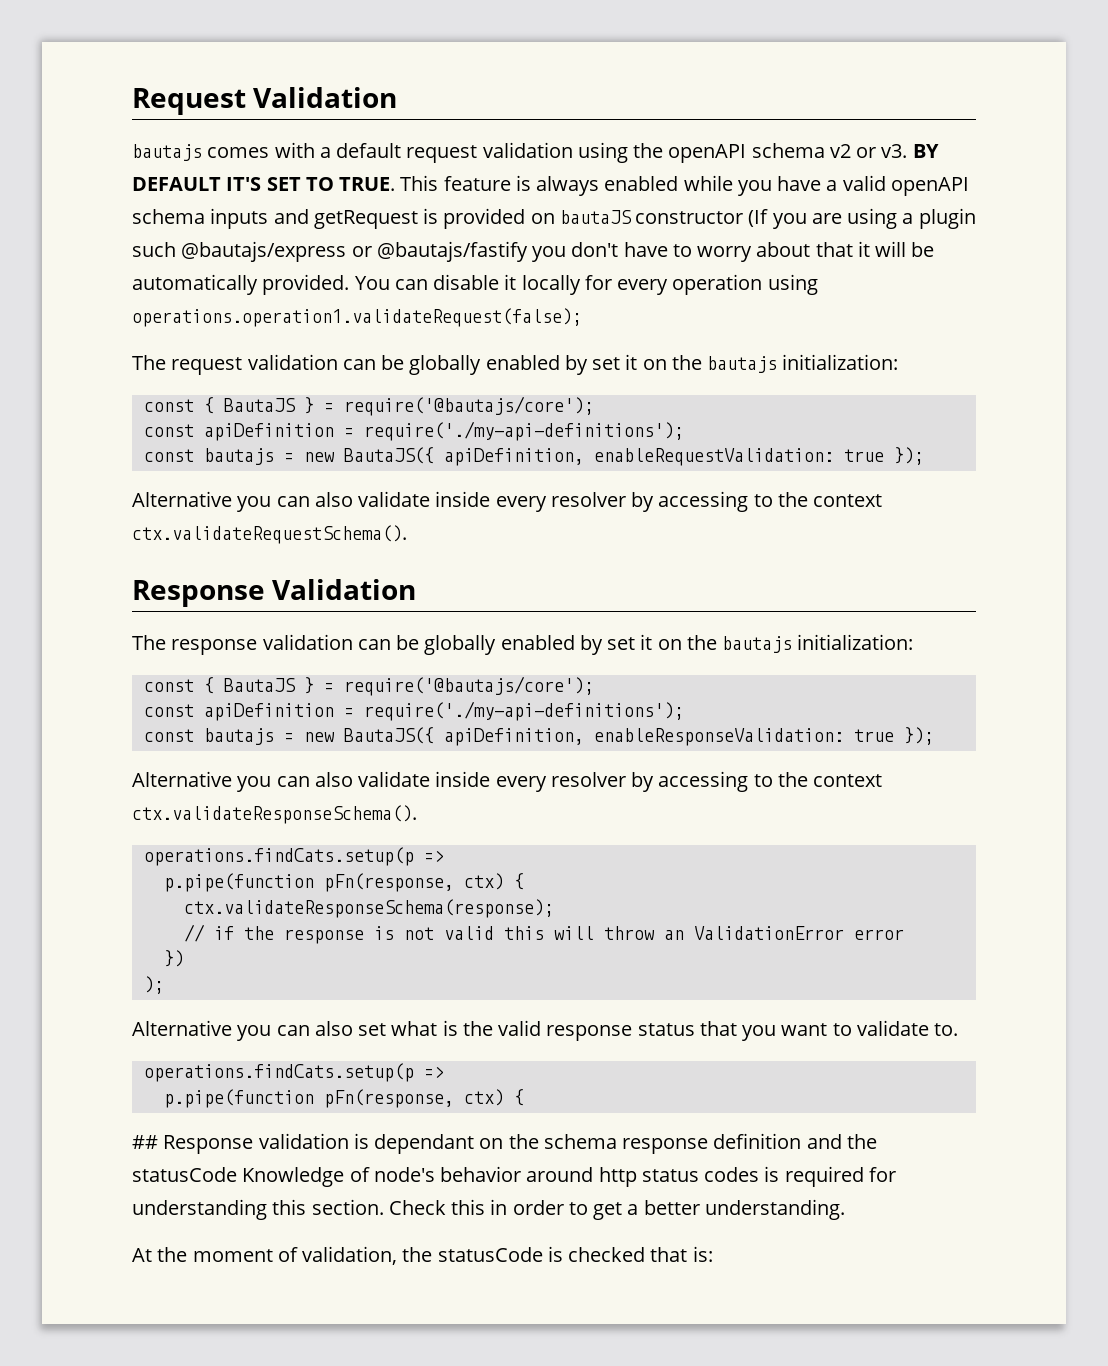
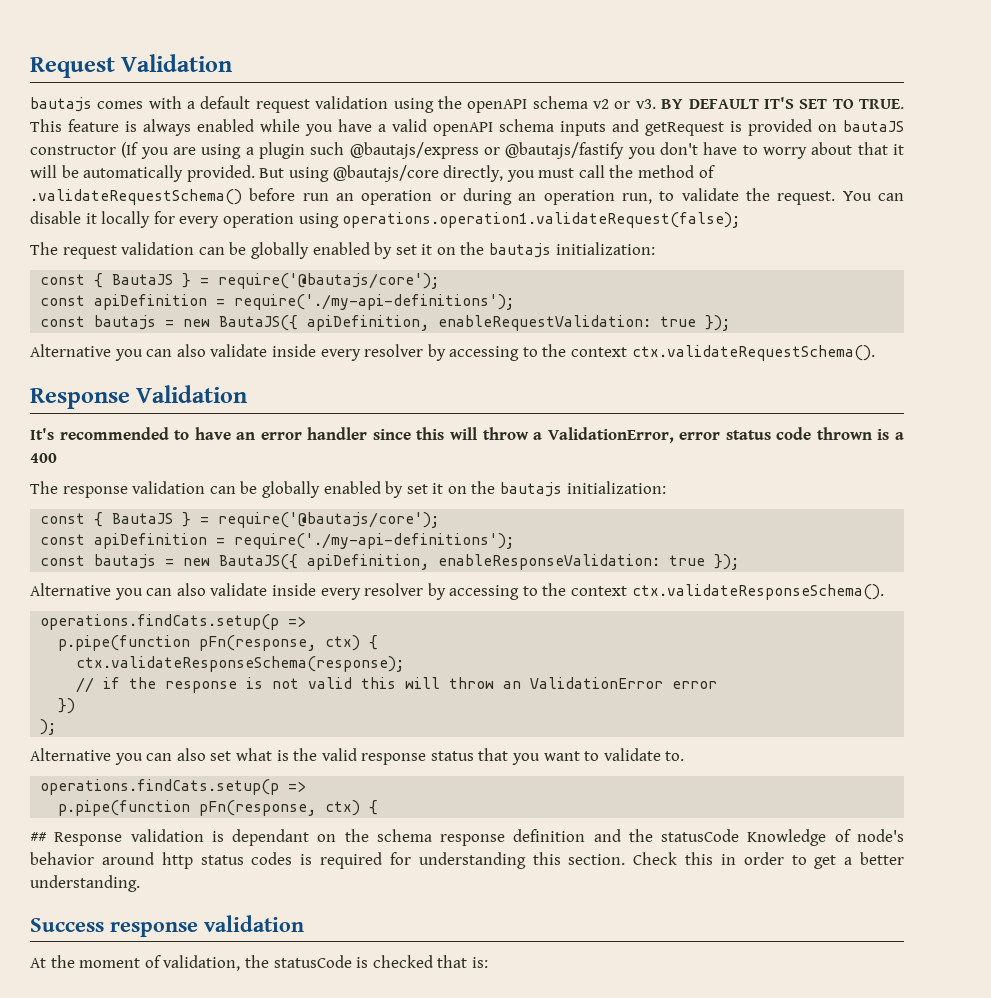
+ But using @bautajs/core directly, you must call the method of .validateRequestSchema() before run an operation or during an operation run, to validate the request.
+ It's recommended to have an error handler since this will throw a ValidationError, error status code thrown is a 400
+ Success response validation

